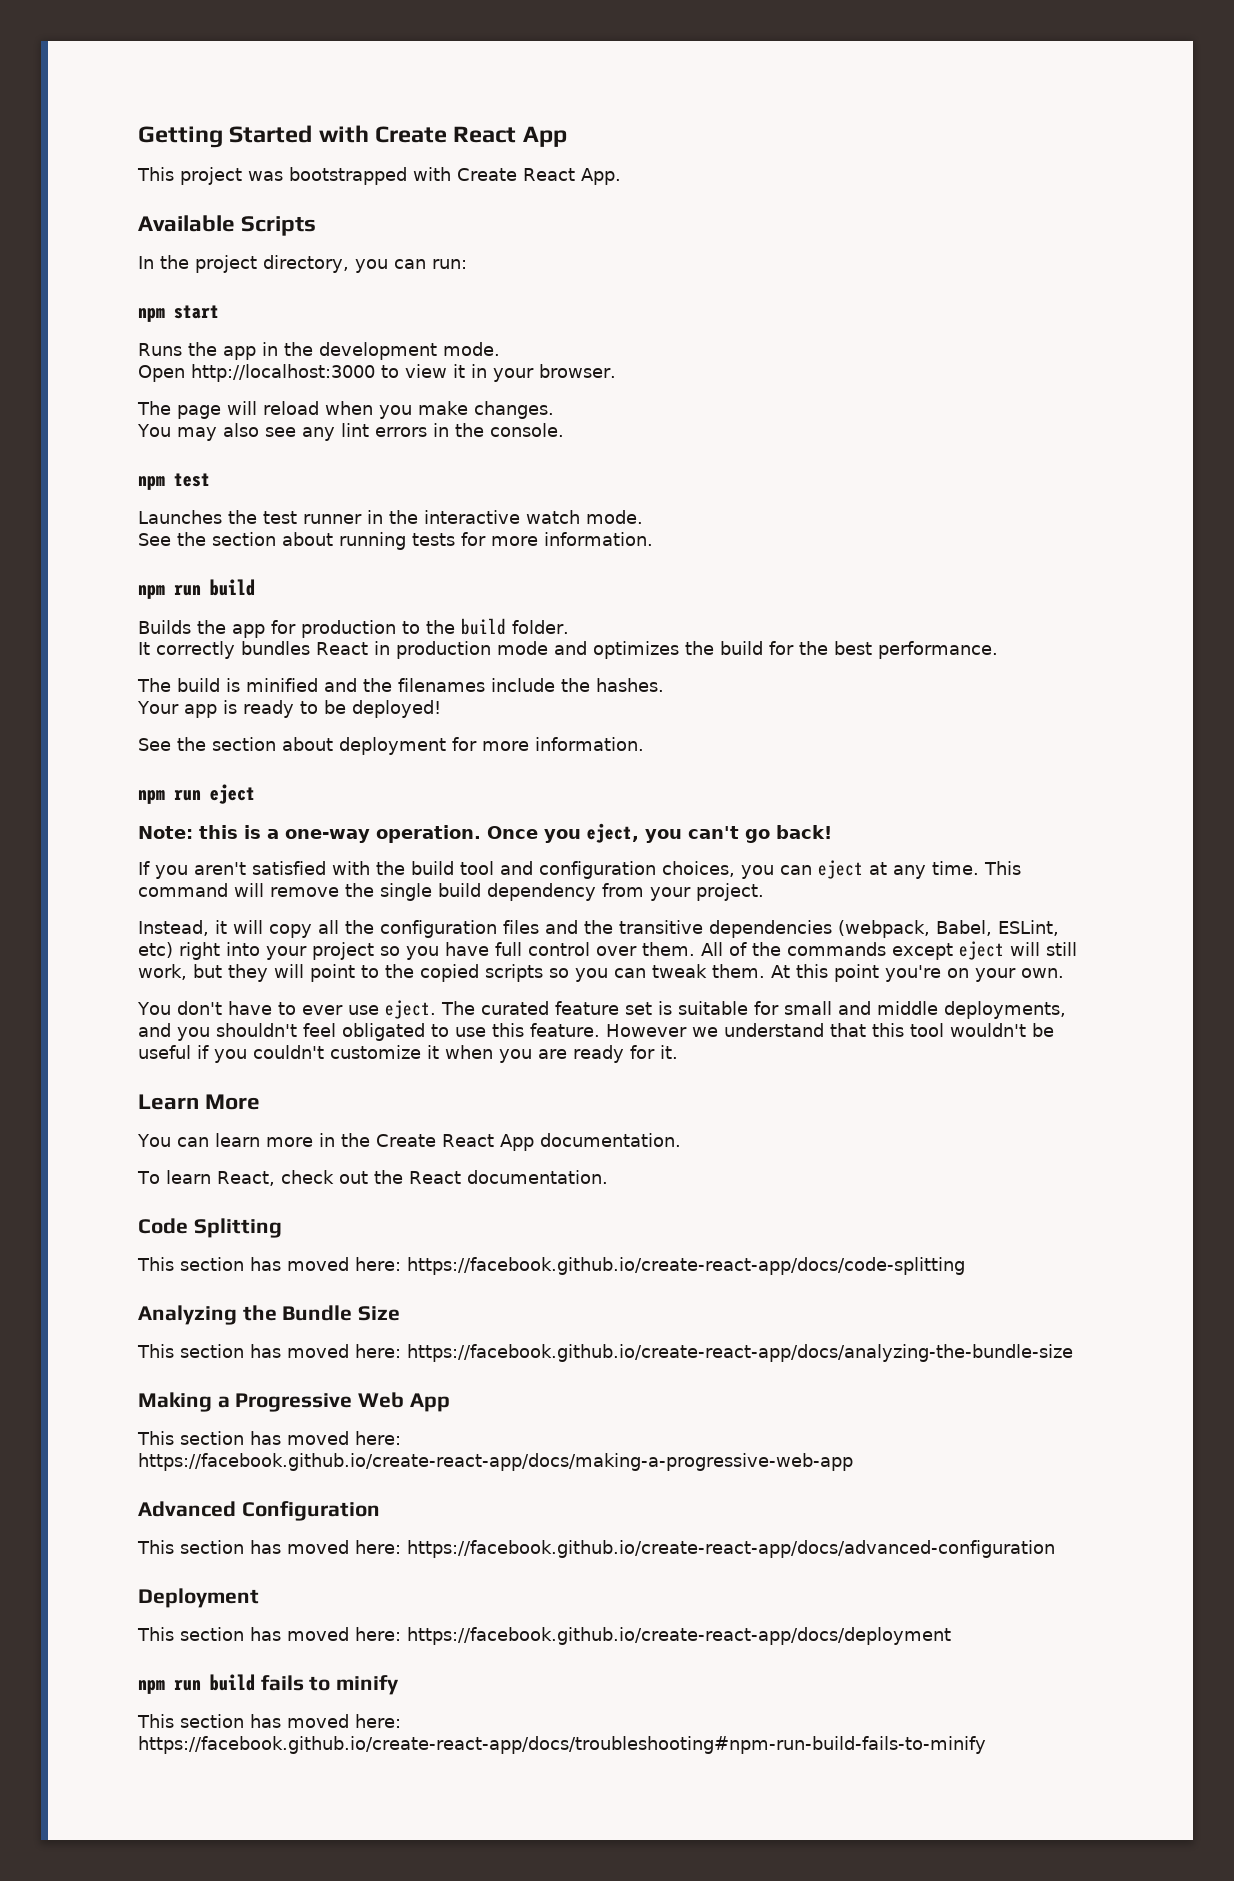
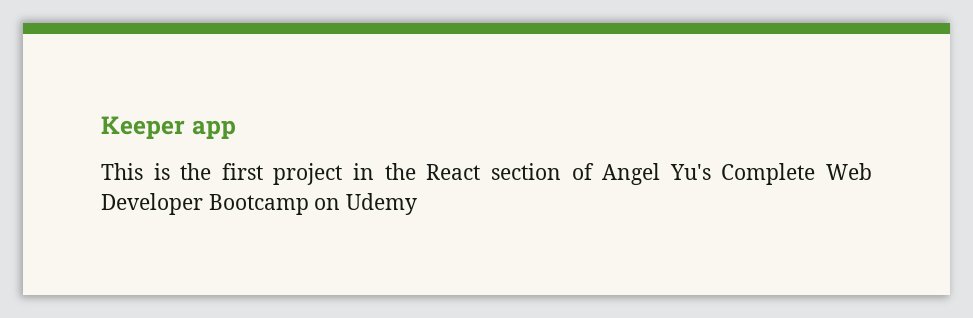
- Getting Started with Create React App
- This project was bootstrapped with Create React App.
- Available Scripts
- In the project directory, you can run:
- npm start
- Runs the app in the development mode.
- Open http://localhost:3000 to view it in your browser.
- The page will reload when you make changes.
- You may also see any lint errors in the console.
- npm test
- Launches the test runner in the interactive watch mode.
- See the section about running tests for more information.
- npm run build
- Builds the app for production to the build folder.
- It correctly bundles React in production mode and optimizes the build for the best performance.
- The build is minified and the filenames include the hashes.
- Your app is ready to be deployed!
- See the section about deployment for more information.
- npm run eject
- Note: this is a one-way operation. Once you eject, you can't go back!
- If you aren't satisfied with the build tool and configuration choices, you can eject at any time. This command will remove the single build dependency from your project.
- Instead, it will copy all the configuration files and the transitive dependencies (webpack, Babel, ESLint, etc) right into your project so you have full control over them. All of the commands except eject will still work, but they will point to the copied scripts so you can tweak them. At this point you're on your own.
- You don't have to ever use eject. The curated feature set is suitable for small and middle deployments, and you shouldn't feel obligated to use this feature. However we understand that this tool wouldn't be useful if you couldn't customize it when you are ready for it.
- Learn More
- You can learn more in the Create React App documentation.
- To learn React, check out the React documentation.
- Code Splitting
- This section has moved here: https://facebook.github.io/create-react-app/docs/code-splitting
- Analyzing the Bundle Size
- This section has moved here: https://facebook.github.io/create-react-app/docs/analyzing-the-bundle-size
- Making a Progressive Web App
- This section has moved here: https://facebook.github.io/create-react-app/docs/making-a-progressive-web-app
- Advanced Configuration
- This section has moved here: https://facebook.github.io/create-react-app/docs/advanced-configuration
- Deployment
- This section has moved here: https://facebook.github.io/create-react-app/docs/deployment
- npm run build fails to minify
- This section has moved here: https://facebook.github.io/create-react-app/docs/troubleshooting#npm-run-build-fails-to-minify
+ Keeper app
+ This is the first project in the React section of Angel Yu's Complete Web Developer Bootcamp on Udemy

